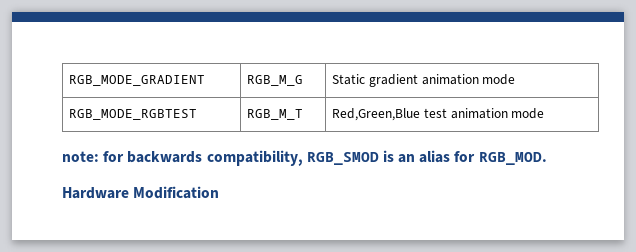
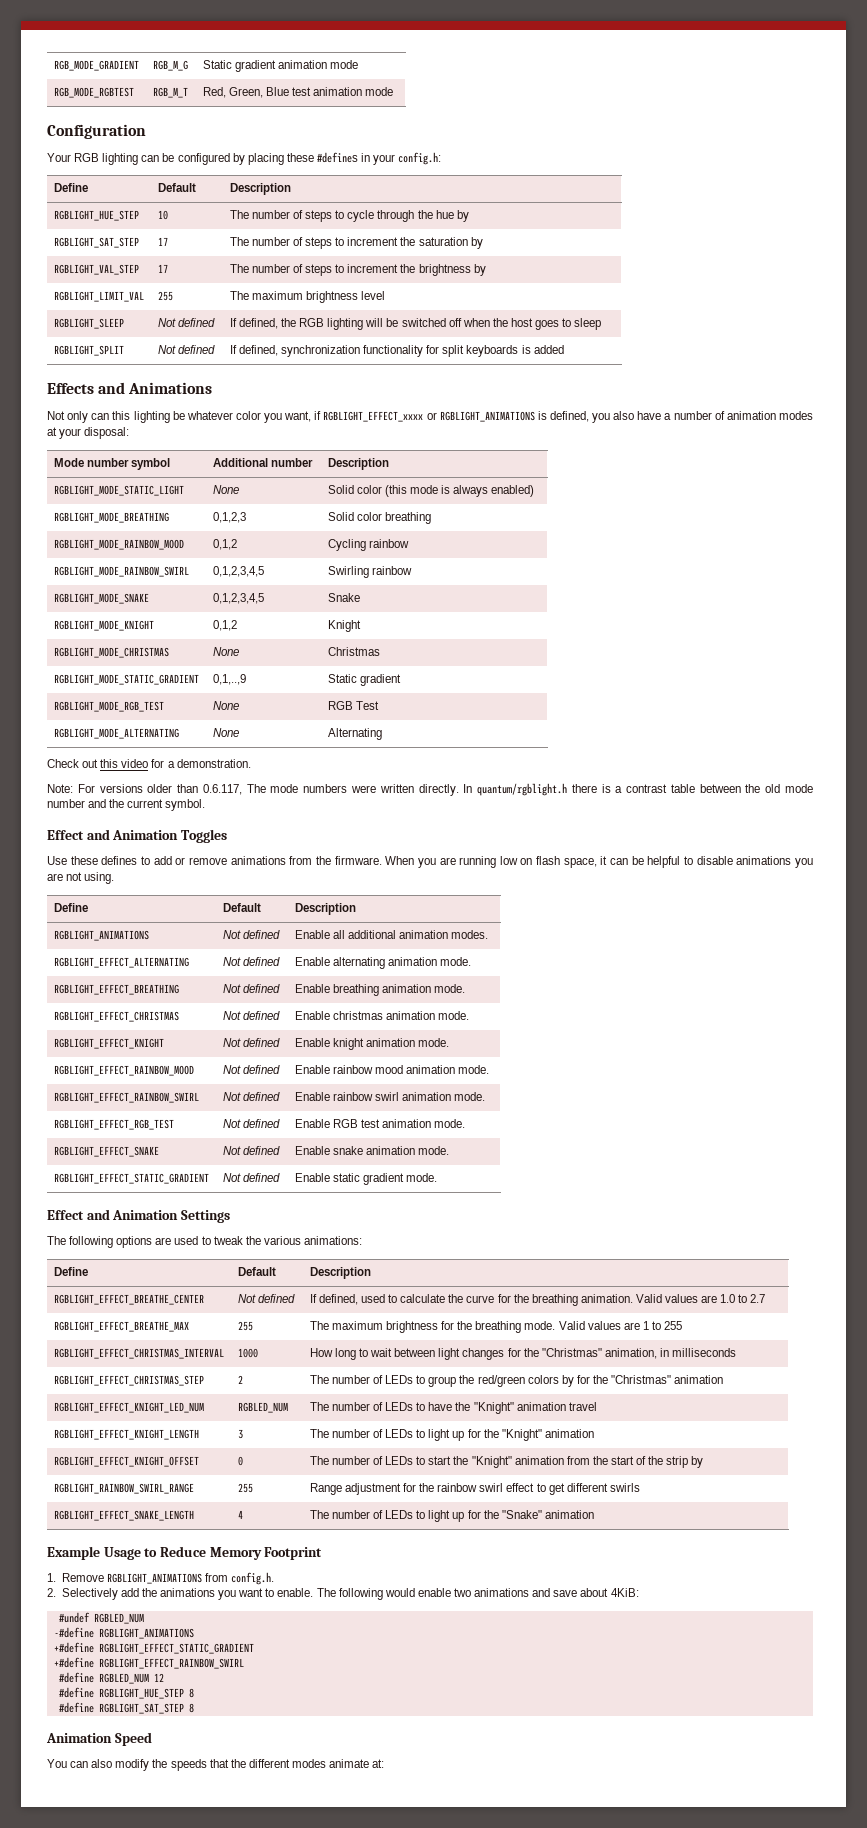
- RGB_MODE_RGBTEST | RGB_M_T | Red,Green,Blue test animation mode
+ RGB_MODE_RGBTEST | RGB_M_T | Red, Green, Blue test animation mode
- note: for backwards compatibility, RGB_SMOD is an alias for RGB_MOD.
- Hardware Modification
+ Configuration
+ Your RGB lighting can be configured by placing these #defines in your config.h:
+ Define | Default | Description
+ RGBLIGHT_HUE_STEP | 10 | The number of steps to cycle through the hue by
+ RGBLIGHT_SAT_STEP | 17 | The number of steps to increment the saturation by
+ RGBLIGHT_VAL_STEP | 17 | The number of steps to increment the brightness by
+ RGBLIGHT_LIMIT_VAL | 255 | The maximum brightness level
+ RGBLIGHT_SLEEP | Not defined | If defined, the RGB lighting will be switched off when the host goes to sleep
+ RGBLIGHT_SPLIT | Not defined | If defined, synchronization functionality for split keyboards is added
+ Effects and Animations
+ Not only can this lighting be whatever color you want, if RGBLIGHT_EFFECT_xxxx or RGBLIGHT_ANIMATIONS is defined, you also have a number of animation modes at your disposal:
+ Mode number symbol | Additional number | Description
+ RGBLIGHT_MODE_STATIC_LIGHT | None | Solid color (this mode is always enabled)
+ RGBLIGHT_MODE_BREATHING | 0,1,2,3 | Solid color breathing
+ RGBLIGHT_MODE_RAINBOW_MOOD | 0,1,2 | Cycling rainbow
+ RGBLIGHT_MODE_RAINBOW_SWIRL | 0,1,2,3,4,5 | Swirling rainbow
+ RGBLIGHT_MODE_SNAKE | 0,1,2,3,4,5 | Snake
+ RGBLIGHT_MODE_KNIGHT | 0,1,2 | Knight
+ RGBLIGHT_MODE_CHRISTMAS | None | Christmas
+ RGBLIGHT_MODE_STATIC_GRADIENT | 0,1,..,9 | Static gradient
+ RGBLIGHT_MODE_RGB_TEST | None | RGB Test
+ RGBLIGHT_MODE_ALTERNATING | None | Alternating
+ Check out this video for a demonstration.
+ Note: For versions older than 0.6.117, The mode numbers were written directly. In quantum/rgblight.h there is a contrast table between the old mode number and the current symbol.
+ Effect and Animation Toggles
+ Use these defines to add or remove animations from the firmware. When you are running low on flash space, it can be helpful to disable animations you are not using.
+ Define | Default | Description
+ RGBLIGHT_ANIMATIONS | Not defined | Enable all additional animation modes.
+ RGBLIGHT_EFFECT_ALTERNATING | Not defined | Enable alternating animation mode.
+ RGBLIGHT_EFFECT_BREATHING | Not defined | Enable breathing animation mode.
+ RGBLIGHT_EFFECT_CHRISTMAS | Not defined | Enable christmas animation mode.
+ RGBLIGHT_EFFECT_KNIGHT | Not defined | Enable knight animation mode.
+ RGBLIGHT_EFFECT_RAINBOW_MOOD | Not defined | Enable rainbow mood animation mode.
+ RGBLIGHT_EFFECT_RAINBOW_SWIRL | Not defined | Enable rainbow swirl animation mode.
+ RGBLIGHT_EFFECT_RGB_TEST | Not defined | Enable RGB test animation mode.
+ RGBLIGHT_EFFECT_SNAKE | Not defined | Enable snake animation mode.
+ RGBLIGHT_EFFECT_STATIC_GRADIENT | Not defined | Enable static gradient mode.
+ Effect and Animation Settings
+ The following options are used to tweak the various animations:
+ Define | Default | Description
+ RGBLIGHT_EFFECT_BREATHE_CENTER | Not defined | If defined, used to calculate the curve for the breathing animation. Valid values are 1.0 to 2.7
+ RGBLIGHT_EFFECT_BREATHE_MAX | 255 | The maximum brightness for the breathing mode. Valid values are 1 to 255
+ RGBLIGHT_EFFECT_CHRISTMAS_INTERVAL | 1000 | How long to wait between light changes for the "Christmas" animation, in milliseconds
+ RGBLIGHT_EFFECT_CHRISTMAS_STEP | 2 | The number of LEDs to group the red/green colors by for the "Christmas" animation
+ RGBLIGHT_EFFECT_KNIGHT_LED_NUM | RGBLED_NUM | The number of LEDs to have the "Knight" animation travel
+ RGBLIGHT_EFFECT_KNIGHT_LENGTH | 3 | The number of LEDs to light up for the "Knight" animation
+ RGBLIGHT_EFFECT_KNIGHT_OFFSET | 0 | The number of LEDs to start the "Knight" animation from the start of the strip by
+ RGBLIGHT_RAINBOW_SWIRL_RANGE | 255 | Range adjustment for the rainbow swirl effect to get different swirls
+ RGBLIGHT_EFFECT_SNAKE_LENGTH | 4 | The number of LEDs to light up for the "Snake" animation
+ Example Usage to Reduce Memory Footprint
+ 1. Remove RGBLIGHT_ANIMATIONS from config.h.
+ 2. Selectively add the animations you want to enable. The following would enable two animations and save about 4KiB:
+ #undef RGBLED_NUM
+ -#define RGBLIGHT_ANIMATIONS
+ +#define RGBLIGHT_EFFECT_STATIC_GRADIENT
+ +#define RGBLIGHT_EFFECT_RAINBOW_SWIRL
+ #define RGBLED_NUM 12
+ #define RGBLIGHT_HUE_STEP 8
+ #define RGBLIGHT_SAT_STEP 8
+ Animation Speed
+ You can also modify the speeds that the different modes animate at:

